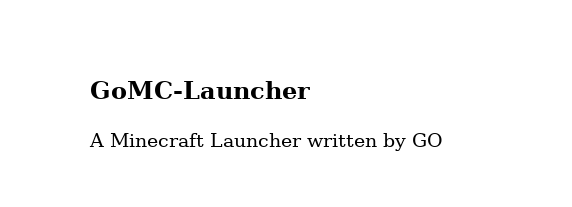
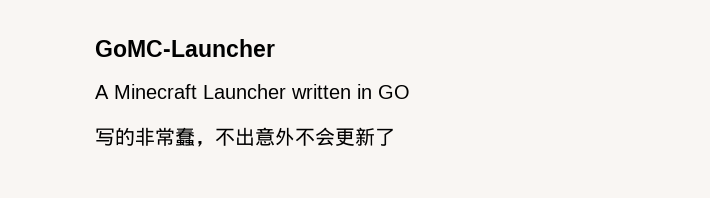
- A Minecraft Launcher written by GO
+ A Minecraft Launcher written in GO
+ 写的非常蠢，不出意外不会更新了

